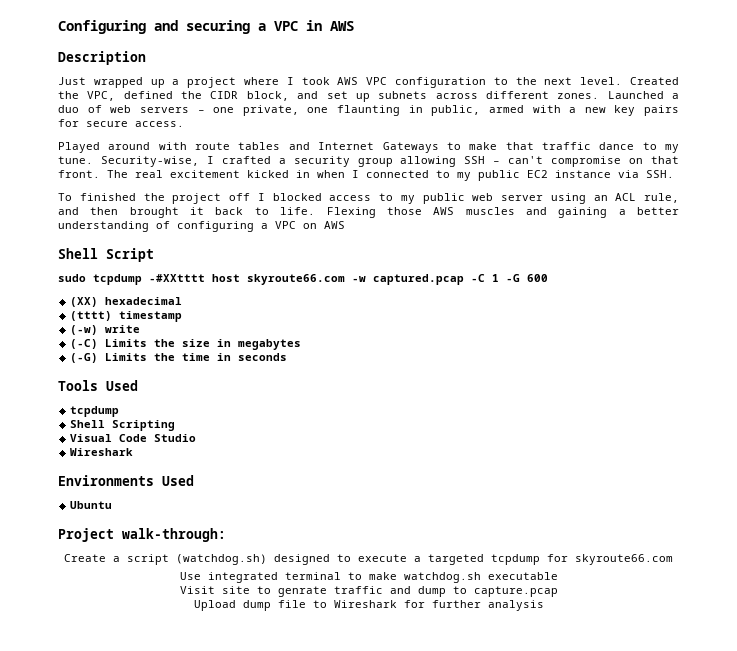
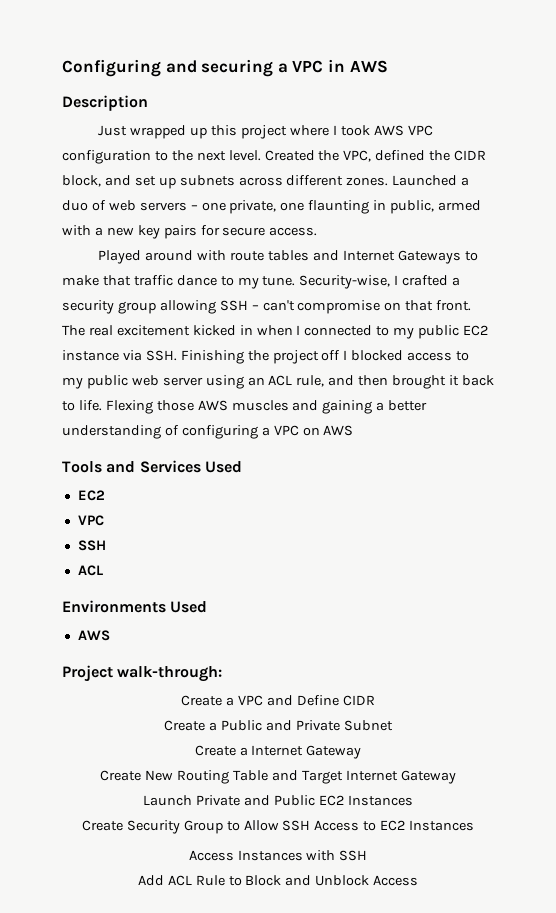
- Just wrapped up a project where I took AWS VPC configuration to the next level.
+ Just wrapped up this project where I took AWS VPC configuration to the next level.
- The real excitement kicked in when I connected to my public EC2 instance via SSH.
- To finished the project off I blocked access to my public web server using an ACL rule, and then brought it back to life.
+ The real excitement kicked in when I connected to my public EC2 instance via SSH. Finishing the project off I blocked access to my public web server using an ACL rule, and then brought it back to life.
- Shell Script
- sudo tcpdump -#XXtttt host skyroute66.com -w captured.pcap -C 1 -G 600
- (XX) hexadecimal
- (tttt) timestamp
- (-w) write
- (-C) Limits the size in megabytes
- (-G) Limits the time in seconds
- Tools Used
- tcpdump
- Shell Scripting
- Visual Code Studio
- Wireshark
+ Tools and Services Used
+ EC2
+ VPC
+ SSH
+ ACL
  Environments Used
- Ubuntu
+ AWS
- Create a script (watchdog.sh) designed to execute a targeted tcpdump for skyroute66.com
- Use integrated terminal to make watchdog.sh executable
- Visit site to genrate traffic and dump to capture.pcap
- Upload dump file to Wireshark for further analysis
+ Create a VPC and Define CIDR
+ Create a Public and Private Subnet
+ Create a Internet Gateway
+ Create New Routing Table and Target Internet Gateway
+ Launch Private and Public EC2 Instances
+ Create Security Group to Allow SSH Access to EC2 Instances
+ Access Instances with SSH
+ Add ACL Rule to Block and Unblock Access

